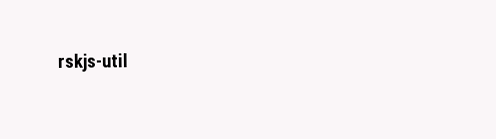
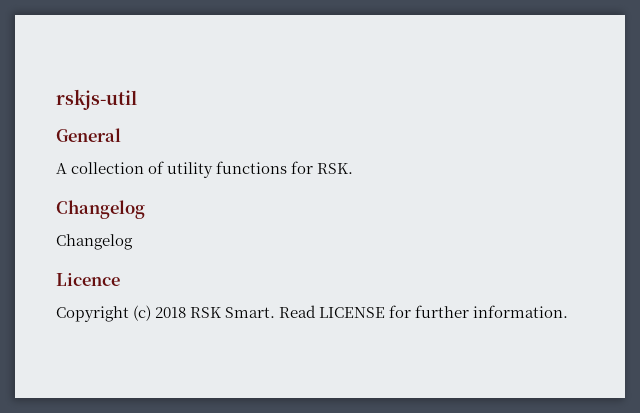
+ General
+ A collection of utility functions for RSK.
+ Changelog
+ Changelog
+ Licence
+ Copyright (c) 2018 RSK Smart. Read LICENSE for further information.

